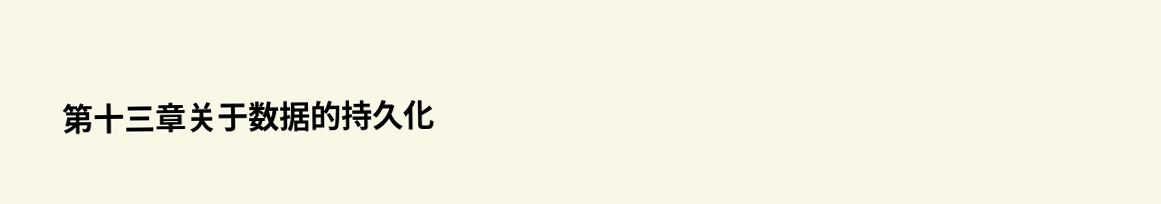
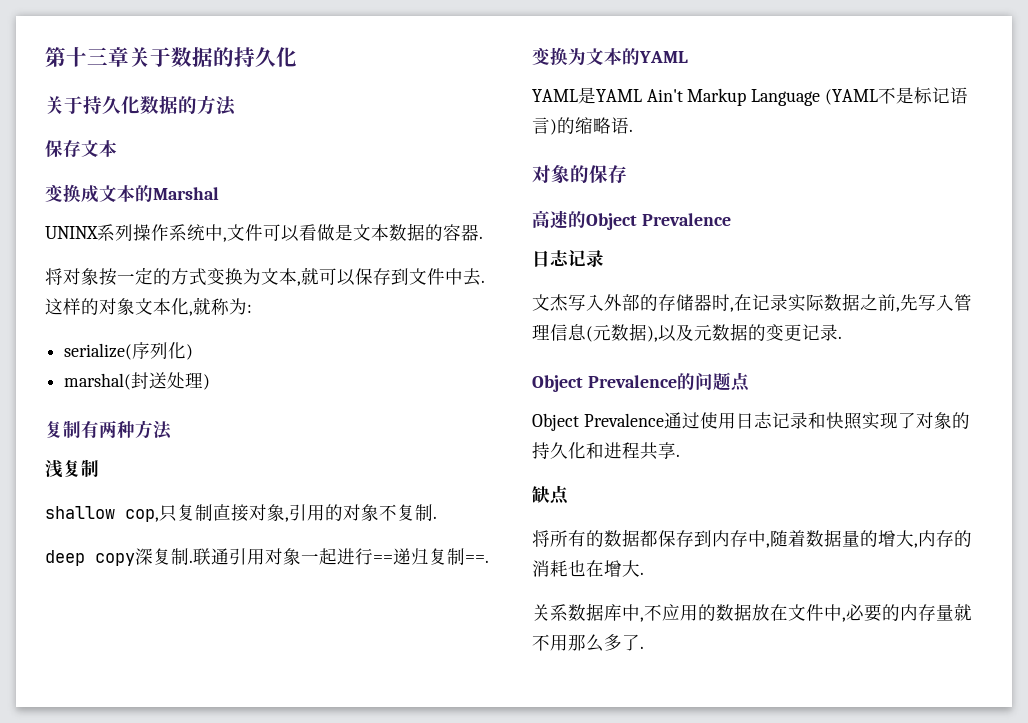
+ 关于持久化数据的方法
+ 保存文本
+ 变换成文本的Marshal
+ UNINX系列操作系统中,文件可以看做是文本数据的容器.
+ 将对象按一定的方式变换为文本,就可以保存到文件中去.这样的对象文本化,就称为:
+ serialize(序列化)
+ marshal(封送处理)
+ 复制有两种方法
+ 浅复制
+ shallow cop,只复制直接对象,引用的对象不复制.
+ deep copy深复制.联通引用对象一起进行==递归复制==.
+ 变换为文本的YAML
+ YAML是YAML Ain't Markup Language (YAML不是标记语言)的缩略语.
+ 对象的保存
+ 高速的Object Prevalence
+ 日志记录
+ 文杰写入外部的存储器时,在记录实际数据之前,先写入管理信息(元数据),以及元数据的变更记录.
+ Object Prevalence的问题点
+ Object Prevalence通过使用日志记录和快照实现了对象的持久化和进程共享.
+ 缺点
+ 将所有的数据都保存到内存中,随着数据量的增大,内存的消耗也在增大.
+ 关系数据库中,不应用的数据放在文件中,必要的内存量就不用那么多了.

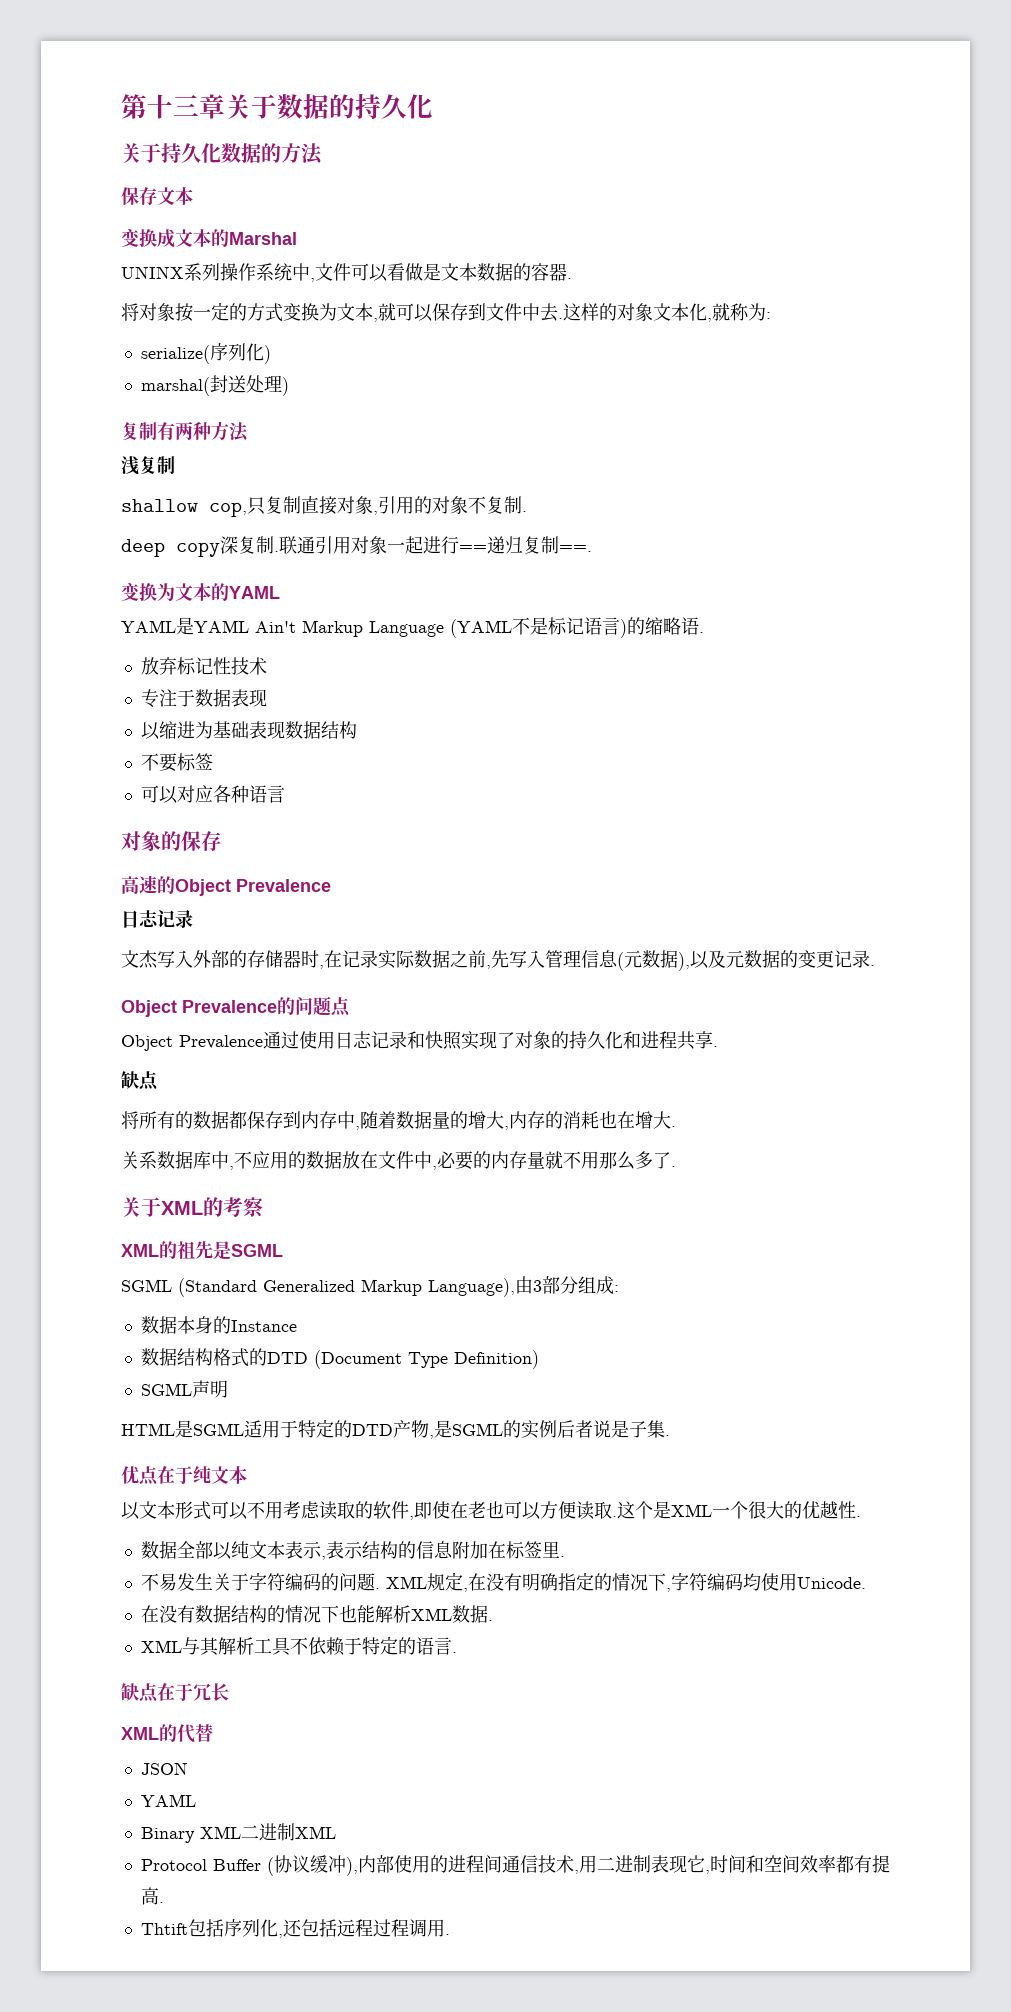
+ 放弃标记性技术
+ 专注于数据表现
+ 以缩进为基础表现数据结构
+ 不要标签
+ 可以对应各种语言
+ 关于XML的考察
+ XML的祖先是SGML
+ SGML (Standard Generalized Markup Language),由3部分组成:
+ 数据本身的Instance
+ 数据结构格式的DTD (Document Type Definition)
+ SGML声明
+ HTML是SGML适用于特定的DTD产物,是SGML的实例后者说是子集.
+ 优点在于纯文本
+ 以文本形式可以不用考虑读取的软件,即使在老也可以方便读取.这个是XML一个很大的优越性.
+ 数据全部以纯文本表示,表示结构的信息附加在标签里.
+ 不易发生关于字符编码的问题. XML规定,在没有明确指定的情况下,字符编码均使用Unicode.
+ 在没有数据结构的情况下也能解析XML数据.
+ XML与其解析工具不依赖于特定的语言.
+ 缺点在于冗长
+ XML的代替
+ JSON
+ YAML
+ Binary XML二进制XML
+ Protocol Buffer (协议缓冲),内部使用的进程间通信技术,用二进制表现它,时间和空间效率都有提高.
+ Thtift包括序列化,还包括远程过程调用.

